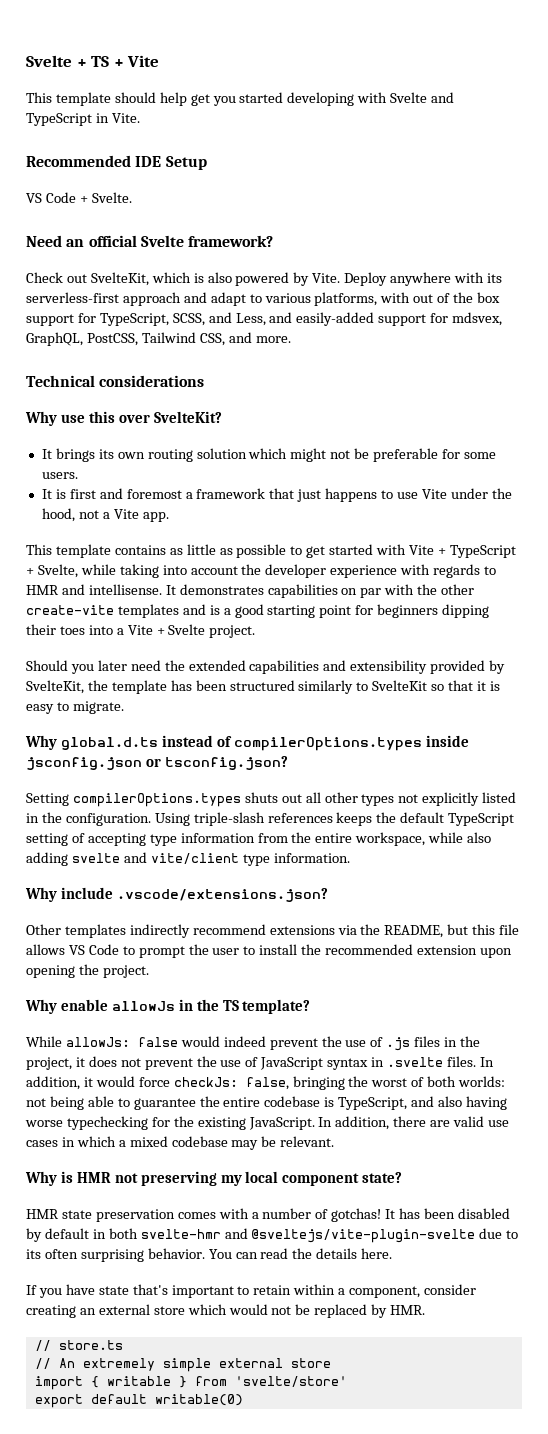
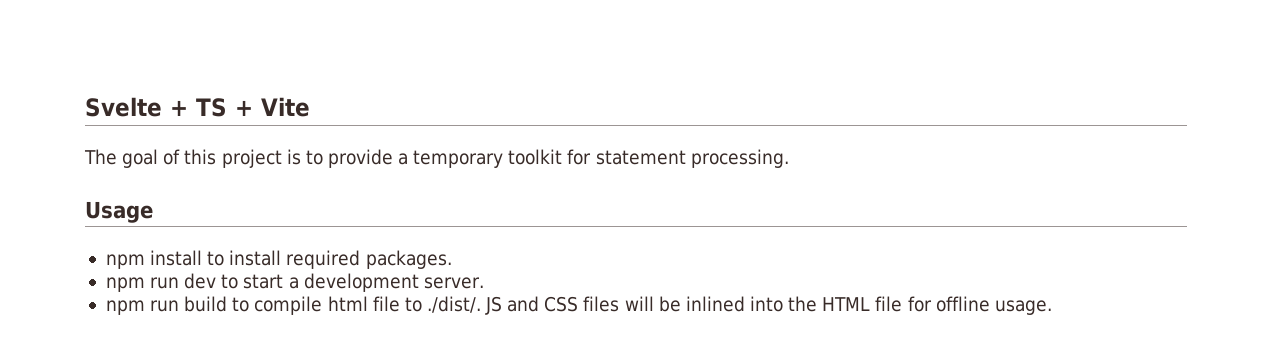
- This template should help get you started developing with Svelte and TypeScript in Vite.
- Recommended IDE Setup
- VS Code + Svelte.
- Need an official Svelte framework?
- Check out SvelteKit, which is also powered by Vite. Deploy anywhere with its serverless-first approach and adapt to various platforms, with out of the box support for TypeScript, SCSS, and Less, and easily-added support for mdsvex, GraphQL, PostCSS, Tailwind CSS, and more.
- Technical considerations
- Why use this over SvelteKit?
- It brings its own routing solution which might not be preferable for some users.
- It is first and foremost a framework that just happens to use Vite under the hood, not a Vite app.
- This template contains as little as possible to get started with Vite + TypeScript + Svelte, while taking into account the developer experience with regards to HMR and intellisense. It demonstrates capabilities on par with the other create-vite templates and is a good starting point for beginners dipping their toes into a Vite + Svelte project.
- Should you later need the extended capabilities and extensibility provided by SvelteKit, the template has been structured similarly to SvelteKit so that it is easy to migrate.
- Why global.d.ts instead of compilerOptions.types inside jsconfig.json or tsconfig.json?
- Setting compilerOptions.types shuts out all other types not explicitly listed in the configuration. Using triple-slash references keeps the default TypeScript setting of accepting type information from the entire workspace, while also adding svelte and vite/client type information.
- Why include .vscode/extensions.json?
- Other templates indirectly recommend extensions via the README, but this file allows VS Code to prompt the user to install the recommended extension upon opening the project.
- Why enable allowJs in the TS template?
- While allowJs: false would indeed prevent the use of .js files in the project, it does not prevent the use of JavaScript syntax in .svelte files. In addition, it would force checkJs: false, bringing the worst of both worlds: not being able to guarantee the entire codebase is TypeScript, and also having worse typechecking for the existing JavaScript. In addition, there are valid use cases in which a mixed codebase may be relevant.
- Why is HMR not preserving my local component state?
- HMR state preservation comes with a number of gotchas! It has been disabled by default in both svelte-hmr and @sveltejs/vite-plugin-svelte due to its often surprising behavior. You can read the details here.
- If you have state that's important to retain within a component, consider creating an external store which would not be replaced by HMR.
- // store.ts
- // An extremely simple external store
- import { writable } from 'svelte/store'
- export default writable(0)
+ The goal of this project is to provide a temporary toolkit for statement processing.
+ Usage
+ npm install to install required packages.
+ npm run dev to start a development server.
+ npm run build to compile html file to ./dist/. JS and CSS files will be inlined into the HTML file for offline usage.

